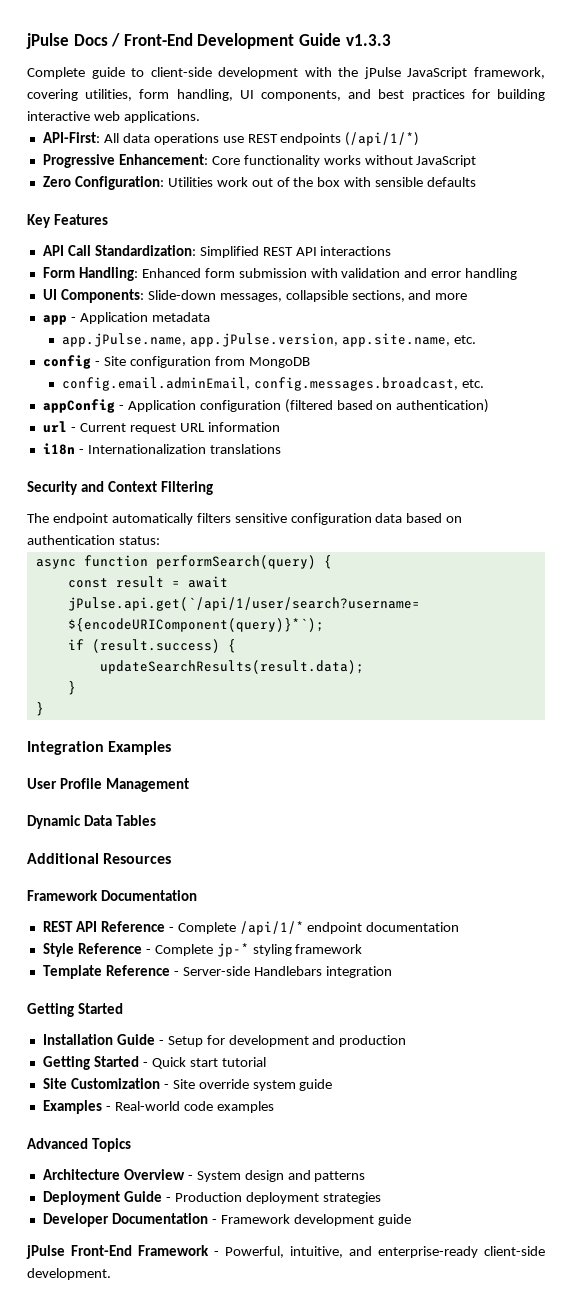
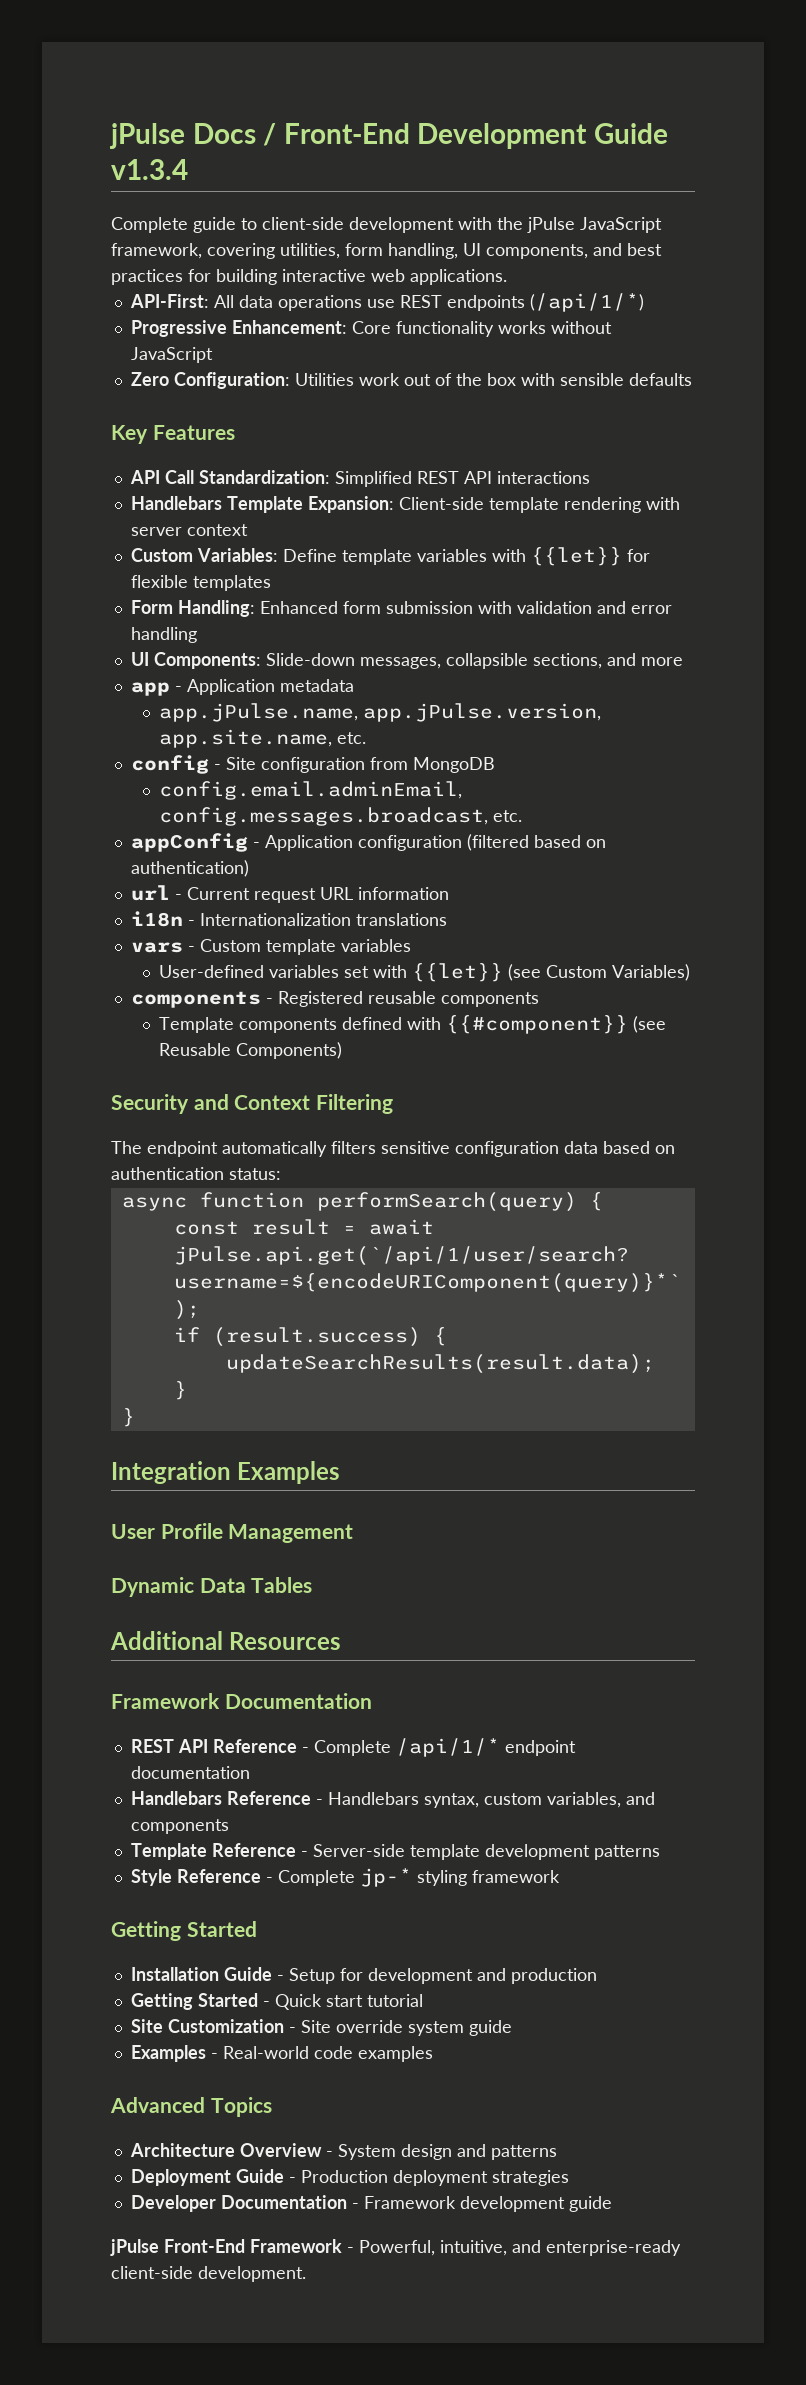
- jPulse Docs / Front-End Development Guide v1.3.3
+ jPulse Docs / Front-End Development Guide v1.3.4
+ Handlebars Template Expansion: Client-side template rendering with server context
+ Custom Variables: Define template variables with {{let}} for flexible templates
+ vars - Custom template variables
+ User-defined variables set with {{let}} (see Custom Variables)
+ components - Registered reusable components
+ Template components defined with {{#component}} (see Reusable Components)
+ Handlebars Reference - Handlebars syntax, custom variables, and components
+ Template Reference - Server-side template development patterns
- Template Reference - Server-side Handlebars integration

